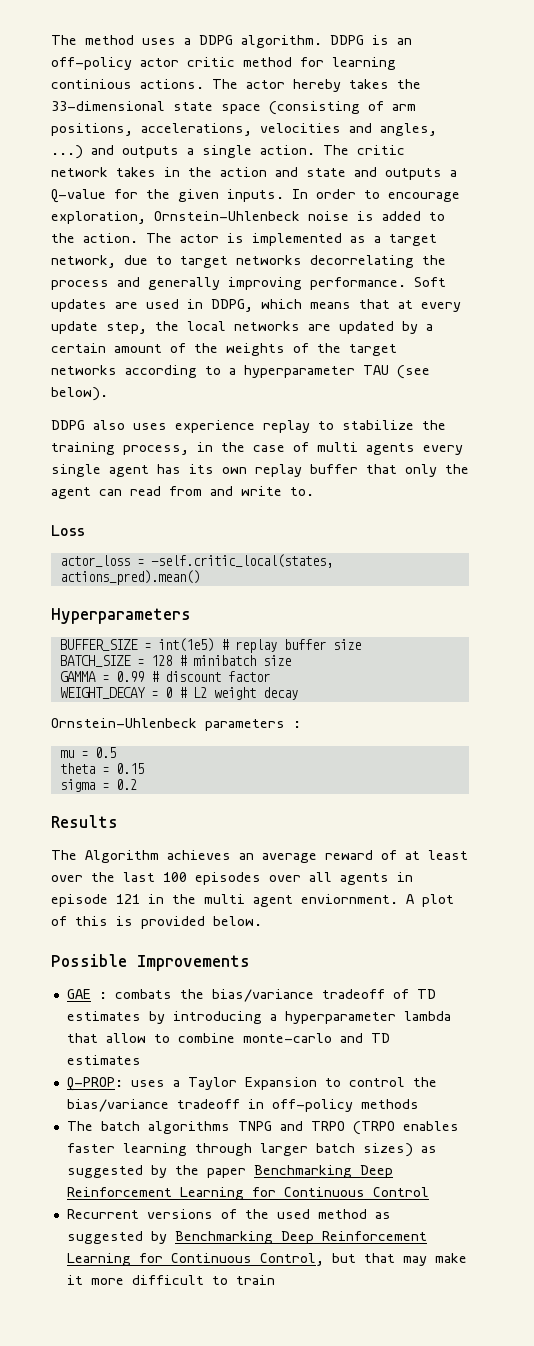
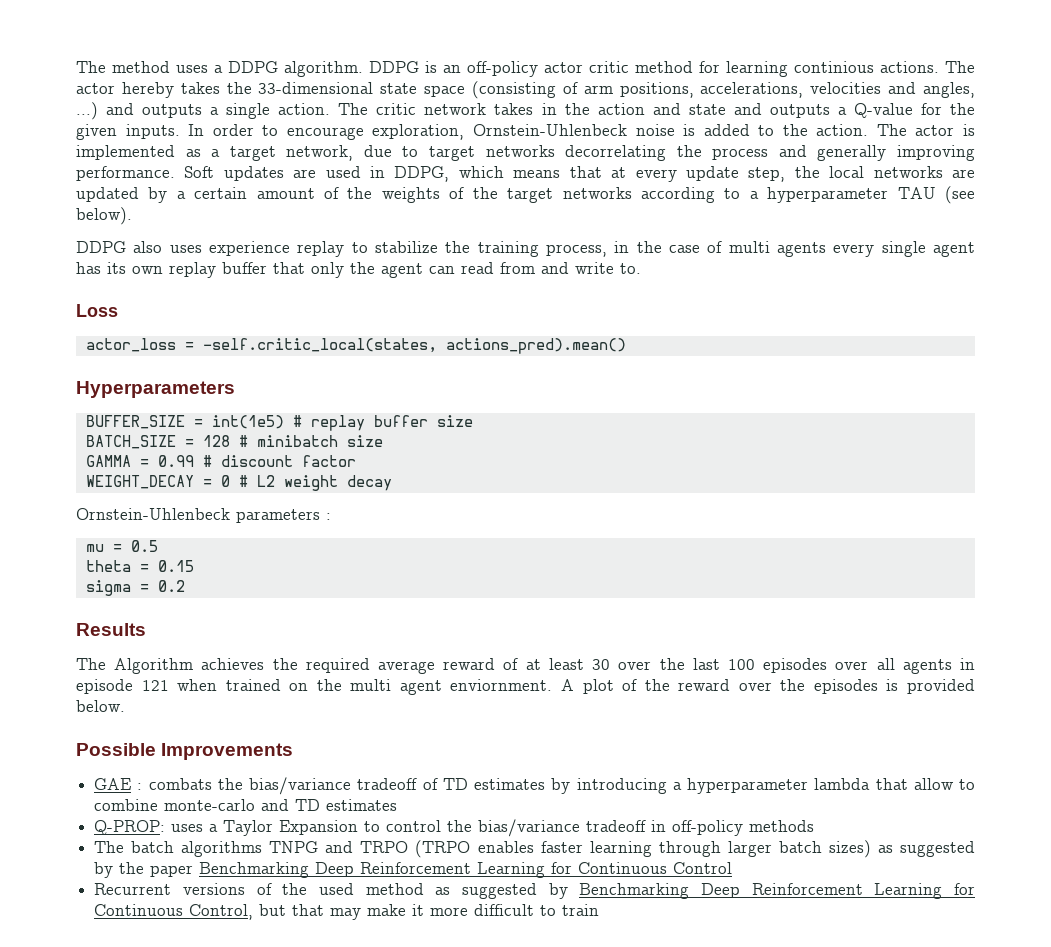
- The Algorithm achieves an average reward of at least over the last 100 episodes over all agents in episode 121 in the multi agent enviornment.
+ The Algorithm achieves the required average reward of at least 30 over the last 100 episodes over all agents in episode 121 when trained on the multi agent enviornment.
- A plot of this is provided below.
+ A plot of the reward over the episodes is provided below.

